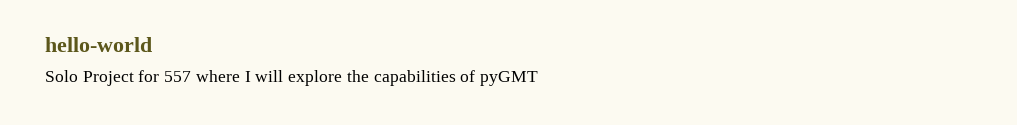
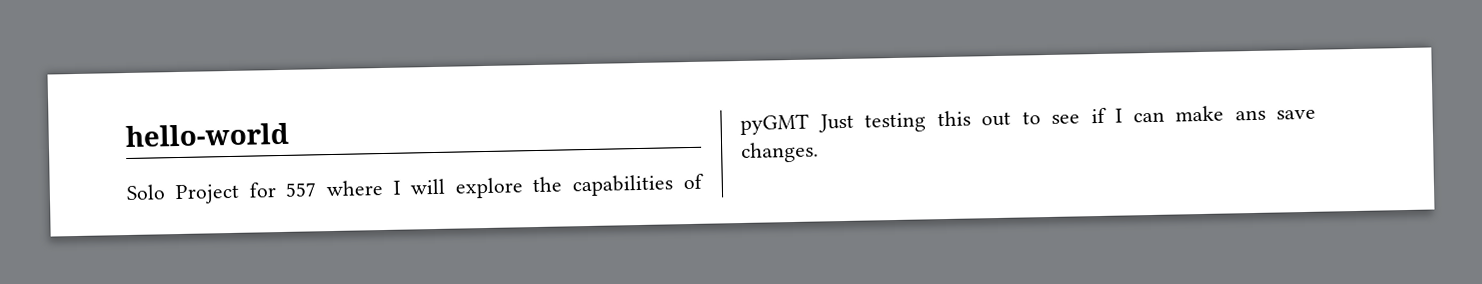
- Solo Project for 557 where I will explore the capabilities of pyGMT
+ Solo Project for 557 where I will explore the capabilities of pyGMT Just testing this out to see if I can make ans save changes.

